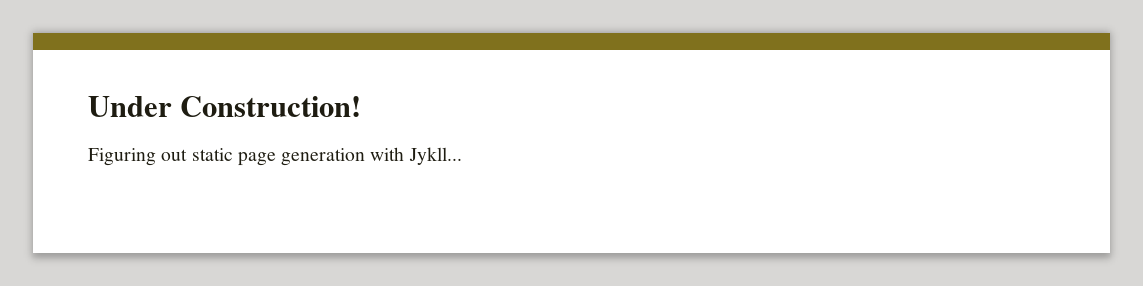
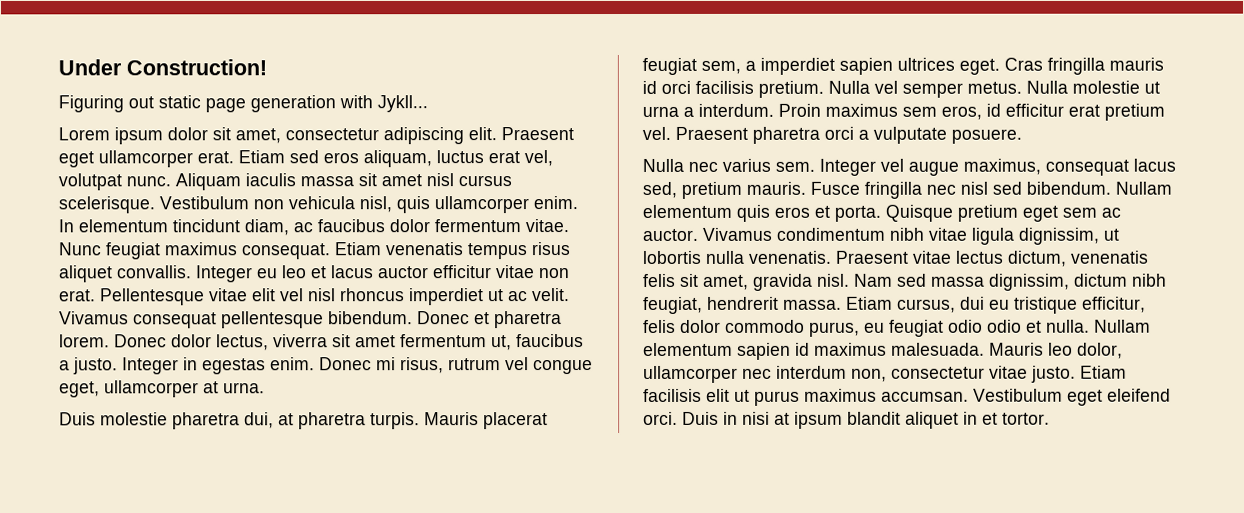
+ Lorem ipsum dolor sit amet, consectetur adipiscing elit. Praesent eget ullamcorper erat. Etiam sed eros aliquam, luctus erat vel, volutpat nunc. Aliquam iaculis massa sit amet nisl cursus scelerisque. Vestibulum non vehicula nisl, quis ullamcorper enim. In elementum tincidunt diam, ac faucibus dolor fermentum vitae. Nunc feugiat maximus consequat. Etiam venenatis tempus risus aliquet convallis. Integer eu leo et lacus auctor efficitur vitae non erat. Pellentesque vitae elit vel nisl rhoncus imperdiet ut ac velit. Vivamus consequat pellentesque bibendum. Donec et pharetra lorem. Donec dolor lectus, viverra sit amet fermentum ut, faucibus a justo. Integer in egestas enim. Donec mi risus, rutrum vel congue eget, ullamcorper at urna.
+ Duis molestie pharetra dui, at pharetra turpis. Mauris placerat feugiat sem, a imperdiet sapien ultrices eget. Cras fringilla mauris id orci facilisis pretium. Nulla vel semper metus. Nulla molestie ut urna a interdum. Proin maximus sem eros, id efficitur erat pretium vel. Praesent pharetra orci a vulputate posuere.
+ Nulla nec varius sem. Integer vel augue maximus, consequat lacus sed, pretium mauris. Fusce fringilla nec nisl sed bibendum. Nullam elementum quis eros et porta. Quisque pretium eget sem ac auctor. Vivamus condimentum nibh vitae ligula dignissim, ut lobortis nulla venenatis. Praesent vitae lectus dictum, venenatis felis sit amet, gravida nisl. Nam sed massa dignissim, dictum nibh feugiat, hendrerit massa. Etiam cursus, dui eu tristique efficitur, felis dolor commodo purus, eu feugiat odio odio et nulla. Nullam elementum sapien id maximus malesuada. Mauris leo dolor, ullamcorper nec interdum non, consectetur vitae justo. Etiam facilisis elit ut purus maximus accumsan. Vestibulum eget eleifend orci. Duis in nisi at ipsum blandit aliquet in et tortor.

